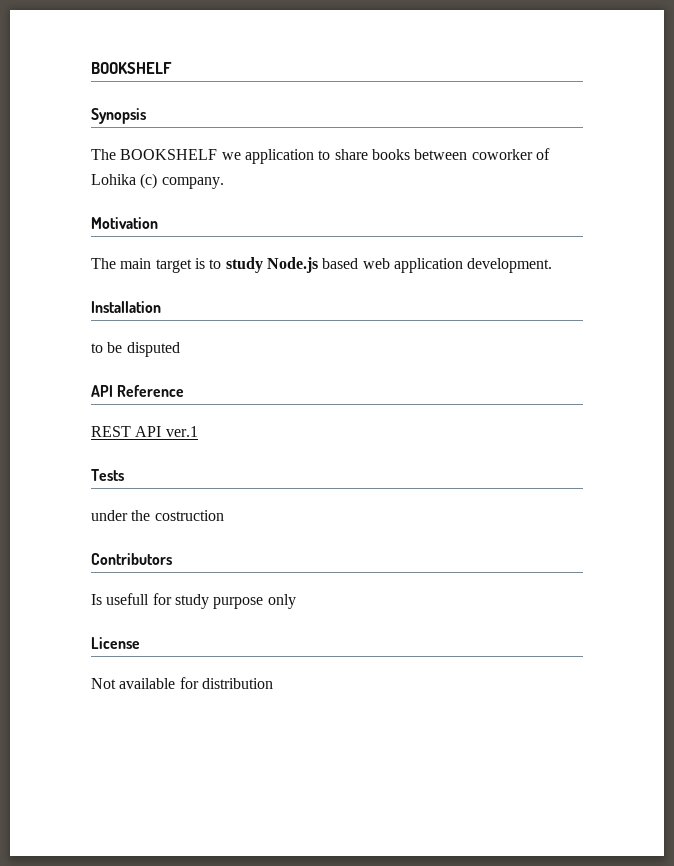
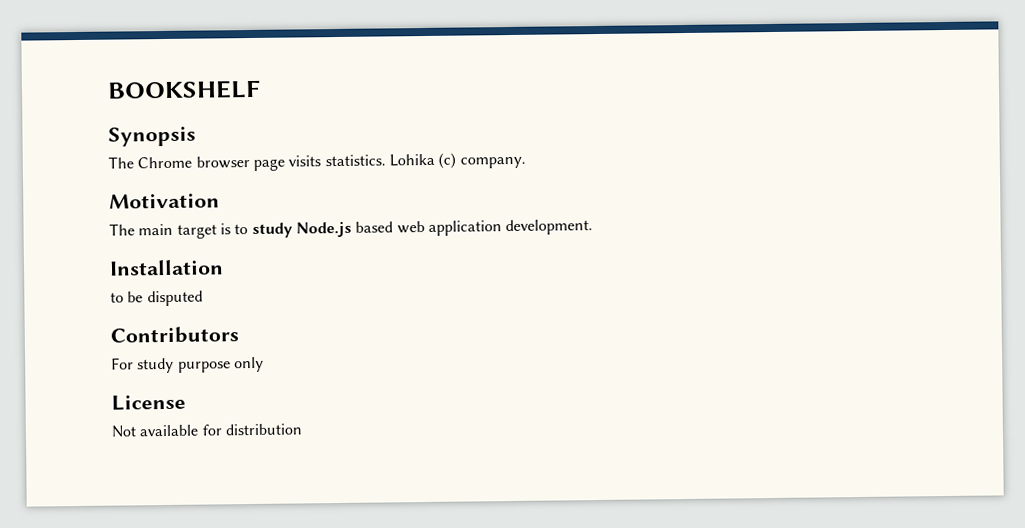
- The BOOKSHELF we application to share books between coworker of Lohika (c) company.
+ The Chrome browser page visits statistics. Lohika (c) company.
- API Reference
- REST API ver.1
- Tests
- under the costruction
  Contributors
- Is usefull for study purpose only
+ For study purpose only

